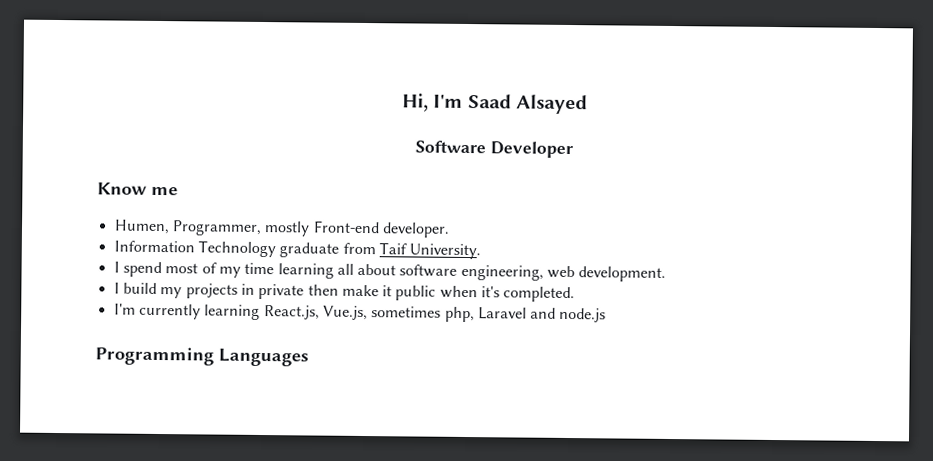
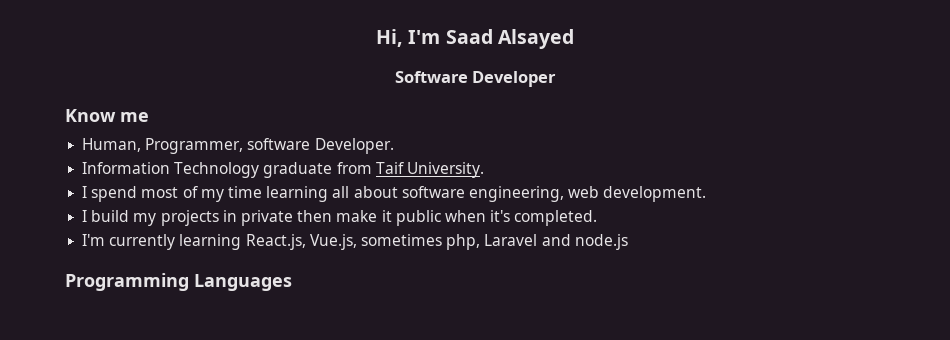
- Humen, Programmer, mostly Front-end developer.
+ Human, Programmer, software Developer.

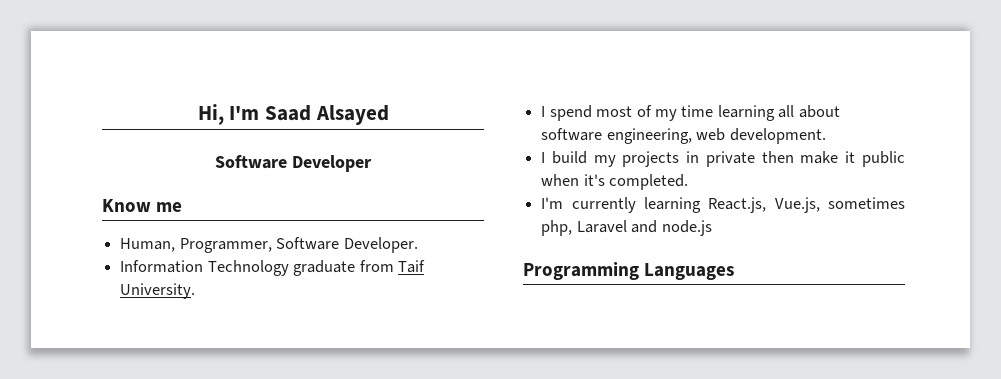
- Human, Programmer, software Developer.
+ Human, Programmer, Software Developer.

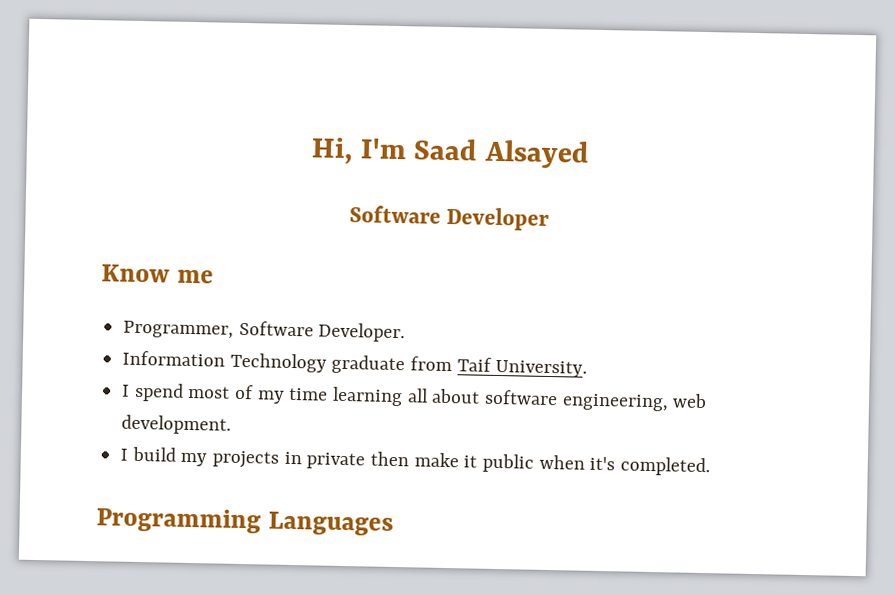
- Human, Programmer, Software Developer.
+ Programmer, Software Developer.
- I'm currently learning React.js, Vue.js, sometimes php, Laravel and node.js

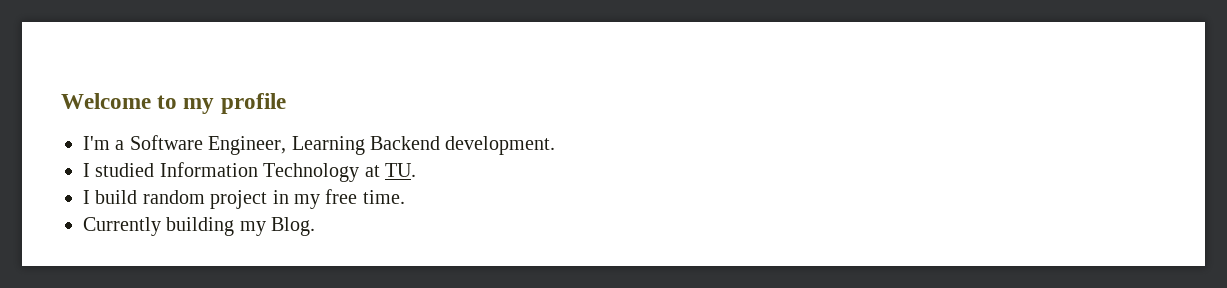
- Hi, I'm Saad Alsayed
- Software Developer
- Know me
- Programmer, Software Developer.
- Information Technology graduate from Taif University.
- I spend most of my time learning all about software engineering, web development.
- I build my projects in private then make it public when it's completed.
- Programming Languages
+ Welcome to my profile
+ I'm a Software Engineer, Learning Backend development.
+ I studied Information Technology at TU.
+ I build random project in my free time.
+ Currently building my Blog.

